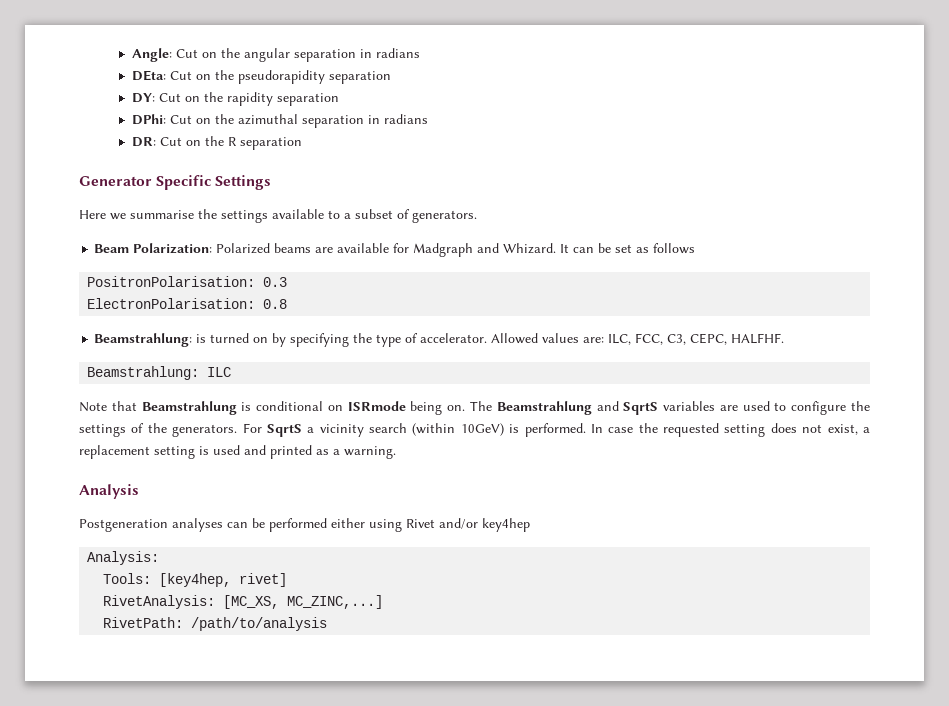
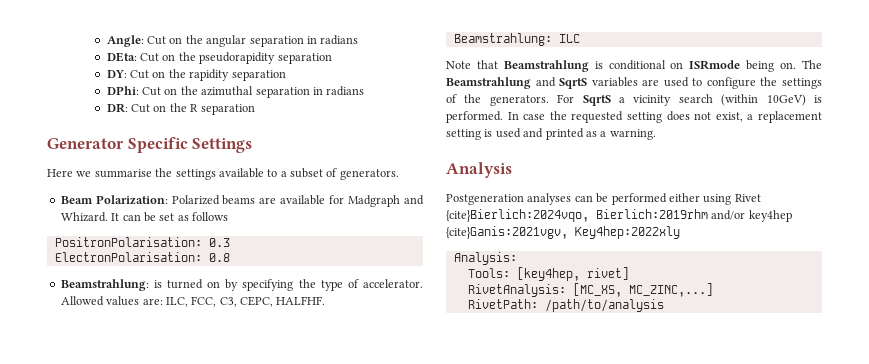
- Postgeneration analyses can be performed either using Rivet and/or key4hep
+ Postgeneration analyses can be performed either using Rivet {cite}Bierlich:2024vqo, Bierlich:2019rhm and/or key4hep {cite}Ganis:2021vgv, Key4hep:2022xly

